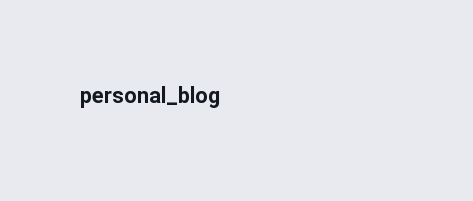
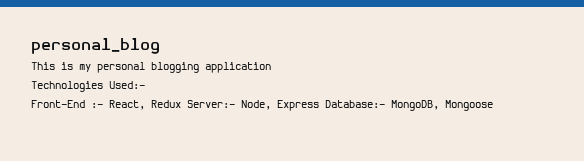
+ This is my personal blogging application
+ Technologies Used:-
+ Front-End :- React, Redux Server:- Node, Express Database:- MongoDB, Mongoose

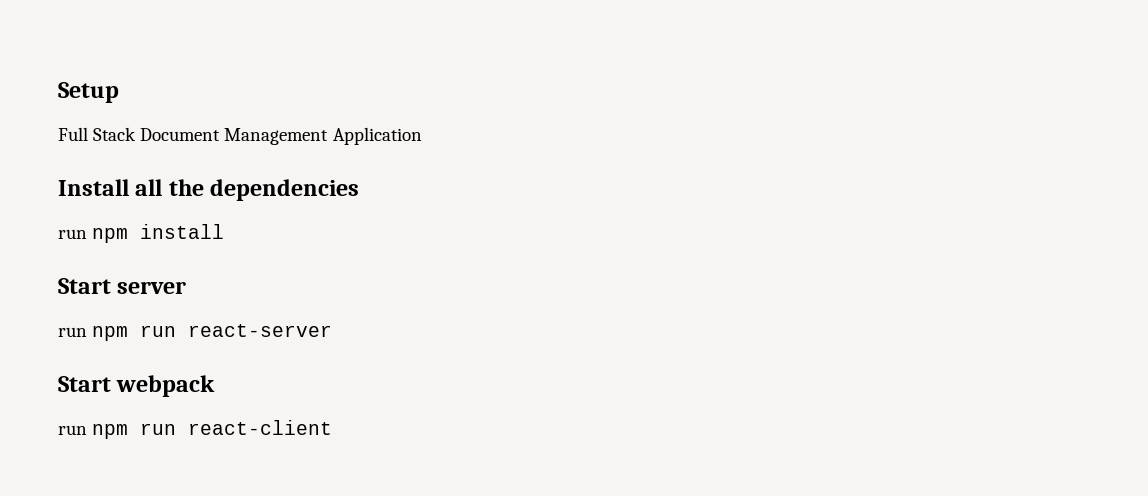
- personal_blog
- This is my personal blogging application
- Technologies Used:-
- Front-End :- React, Redux Server:- Node, Express Database:- MongoDB, Mongoose
+ Setup
+ Full Stack Document Management Application
+ Install all the dependencies
+ run npm install
+ Start server
+ run npm run react-server
+ Start webpack
+ run npm run react-client

